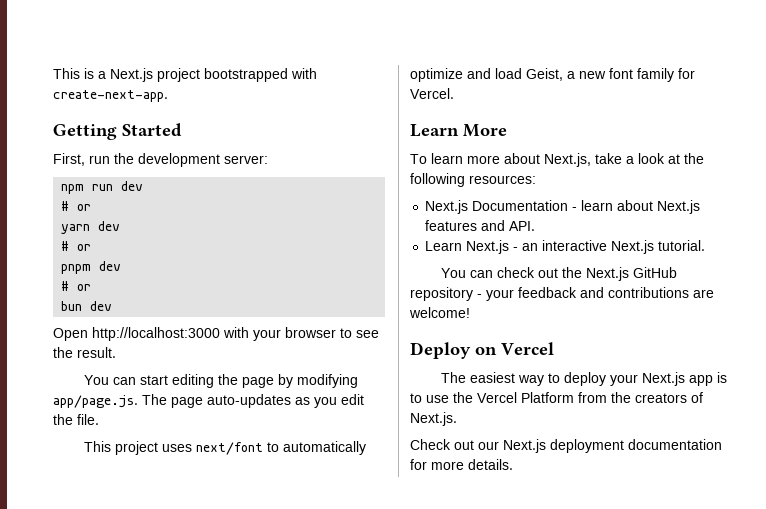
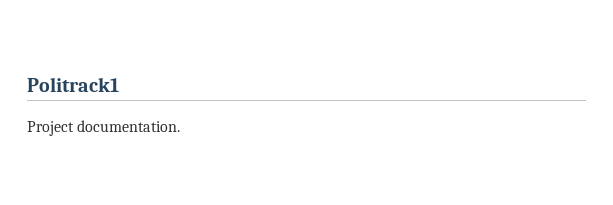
- This is a Next.js project bootstrapped with create-next-app.
- Getting Started
- First, run the development server:
- npm run dev
- # or
- yarn dev
- # or
- pnpm dev
- # or
- bun dev
- Open http://localhost:3000 with your browser to see the result.
- You can start editing the page by modifying app/page.js. The page auto-updates as you edit the file.
- This project uses next/font to automatically optimize and load Geist, a new font family for Vercel.
- Learn More
- To learn more about Next.js, take a look at the following resources:
- Next.js Documentation - learn about Next.js features and API.
- Learn Next.js - an interactive Next.js tutorial.
- You can check out the Next.js GitHub repository - your feedback and contributions are welcome!
- Deploy on Vercel
- The easiest way to deploy your Next.js app is to use the Vercel Platform from the creators of Next.js.
- Check out our Next.js deployment documentation for more details.
+ Politrack1
+ Project documentation.

